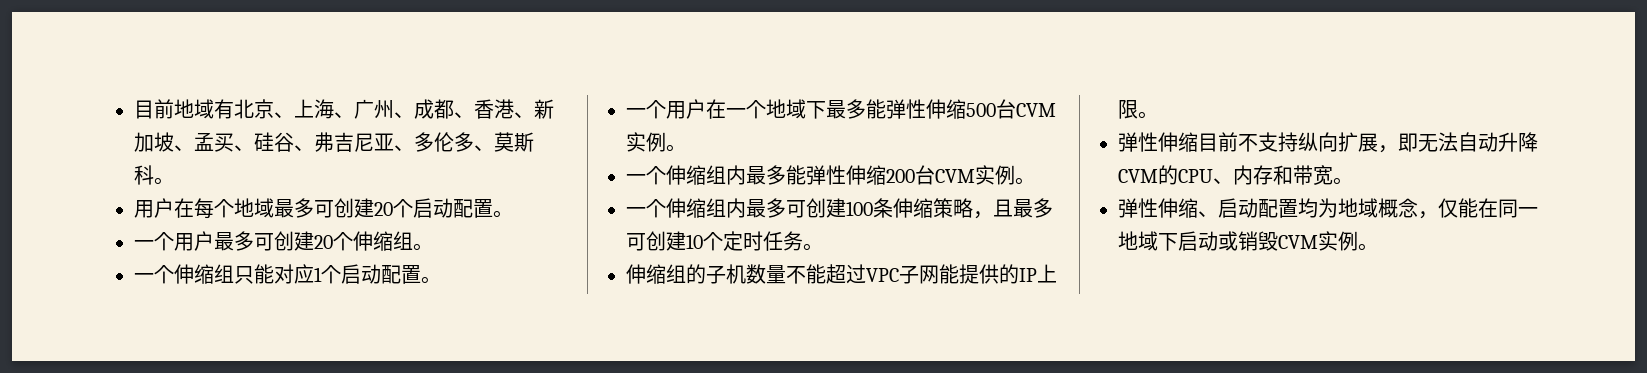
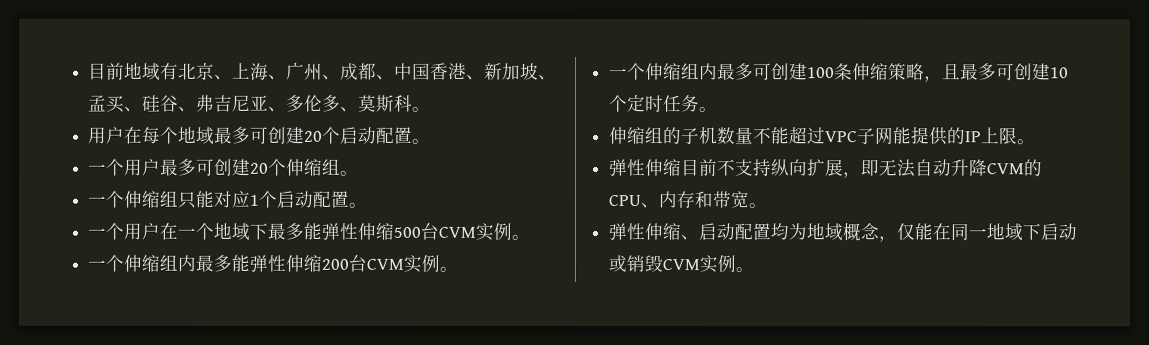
- 目前地域有北京、上海、广州、成都、香港、新加坡、孟买、硅谷、弗吉尼亚、多伦多、莫斯科。
+ 目前地域有北京、上海、广州、成都、中国香港、新加坡、孟买、硅谷、弗吉尼亚、多伦多、莫斯科。

